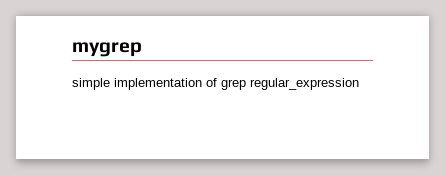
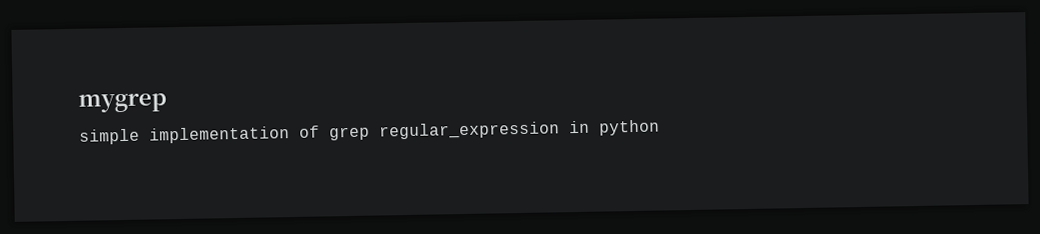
- simple implementation of grep regular_expression
+ simple implementation of grep regular_expression in python

